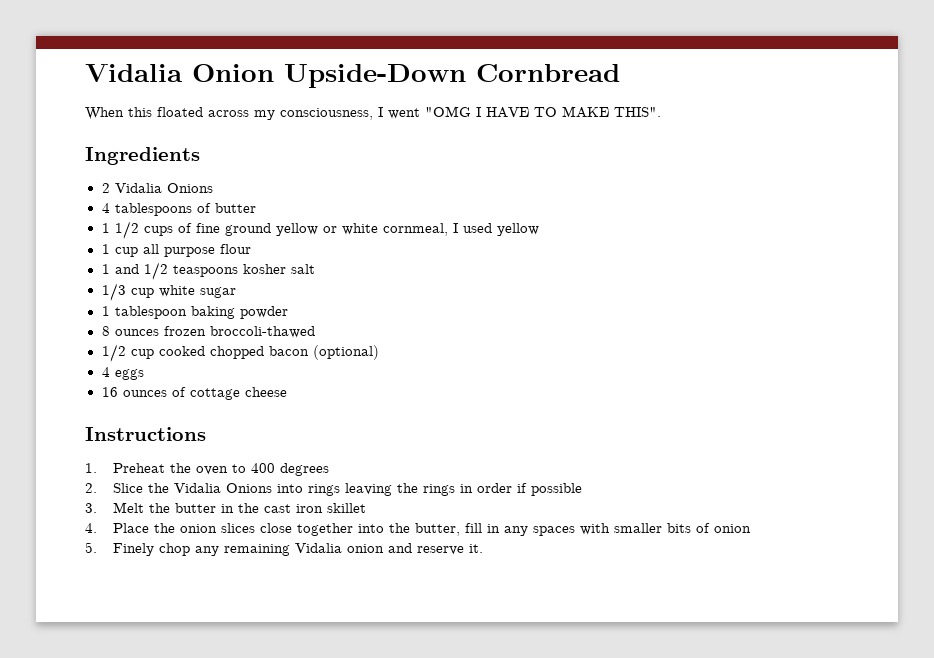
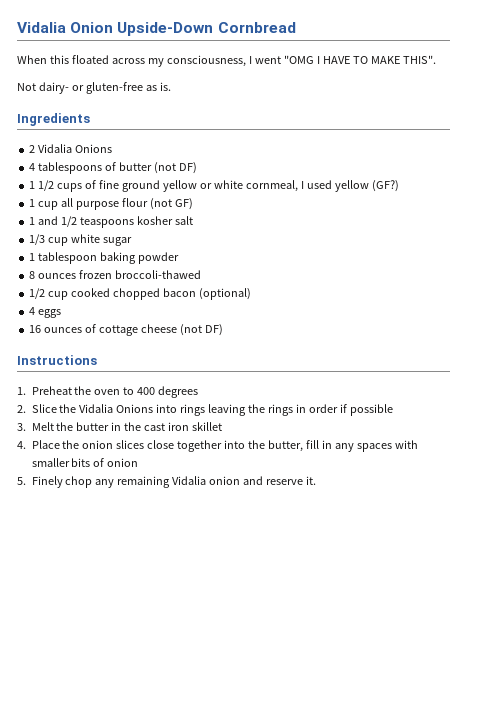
+ Not dairy- or gluten-free as is.
- 4 tablespoons of butter
+ 4 tablespoons of butter (not DF)
- 1 1/2 cups of fine ground yellow or white cornmeal, I used yellow
+ 1 1/2 cups of fine ground yellow or white cornmeal, I used yellow (GF?)
- 1 cup all purpose flour
+ 1 cup all purpose flour (not GF)
- 16 ounces of cottage cheese
+ 16 ounces of cottage cheese (not DF)

